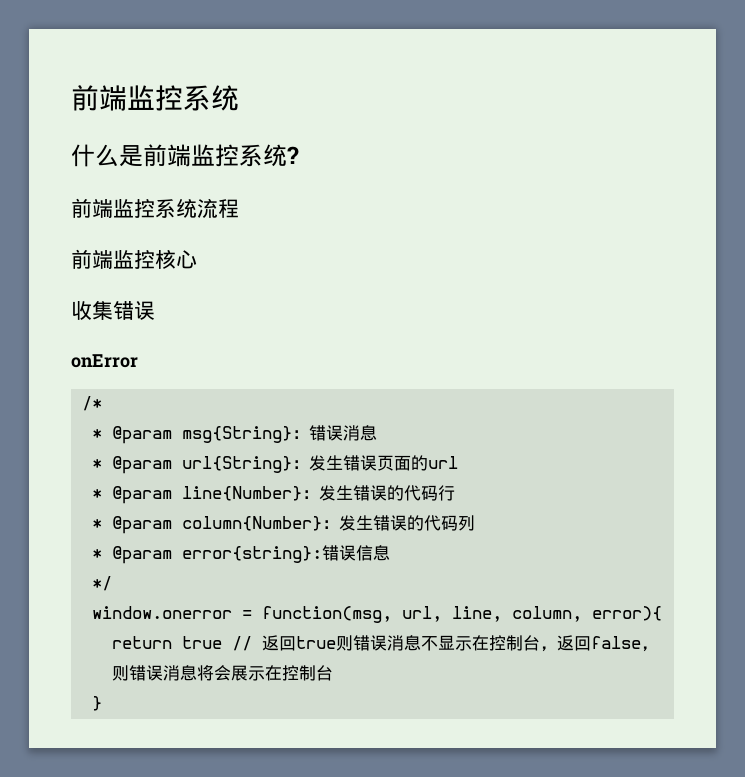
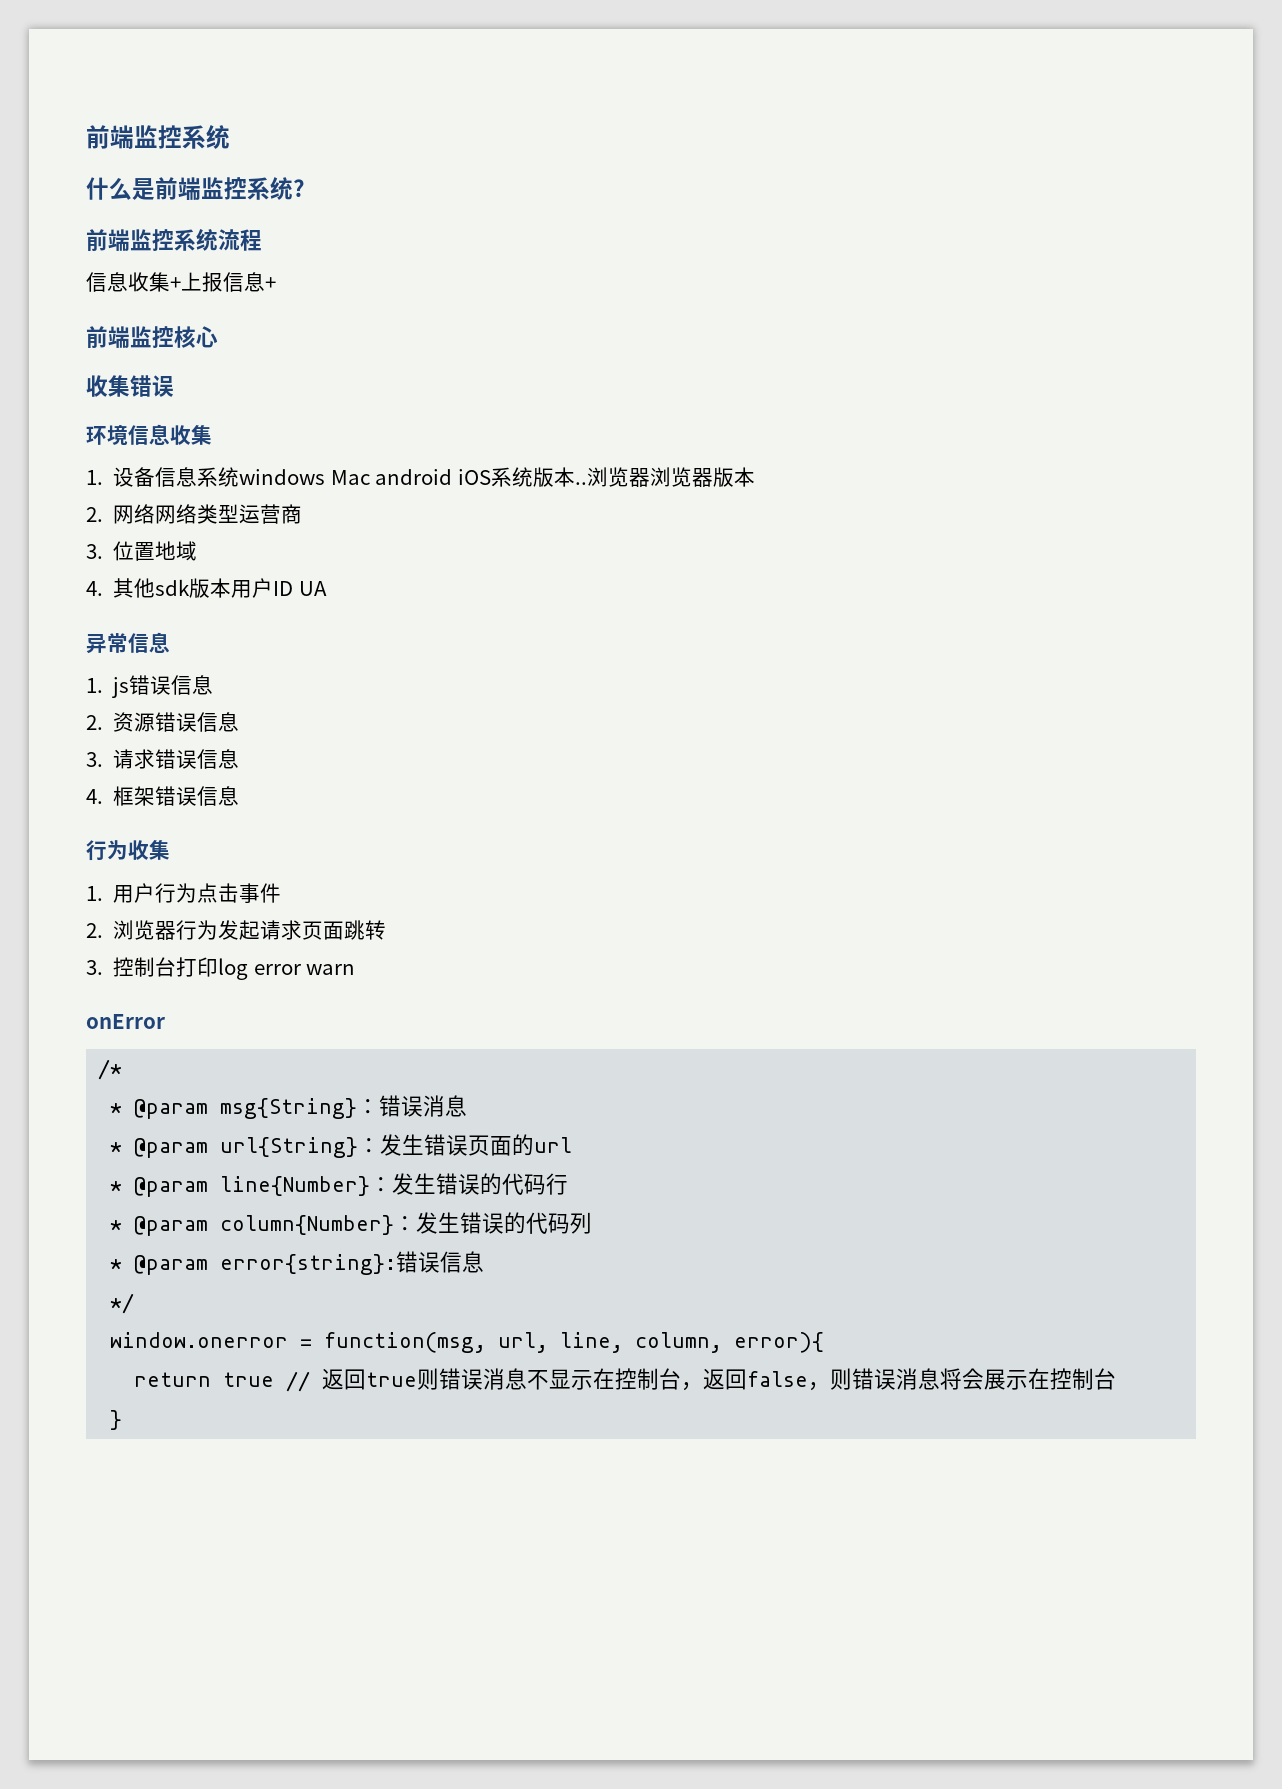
+ 信息收集+上报信息+
+ 环境信息收集
+ 1.设备信息系统windows Mac android iOS系统版本..浏览器浏览器版本
+ 2.网络网络类型运营商
+ 3.位置地域
+ 4.其他sdk版本用户ID UA
+ 异常信息
+ 1. js错误信息
+ 2.资源错误信息
+ 3.请求错误信息
+ 4.框架错误信息
+ 行为收集
+ 1.用户行为点击事件
+ 2.浏览器行为发起请求页面跳转
+ 3.控制台打印log error warn

